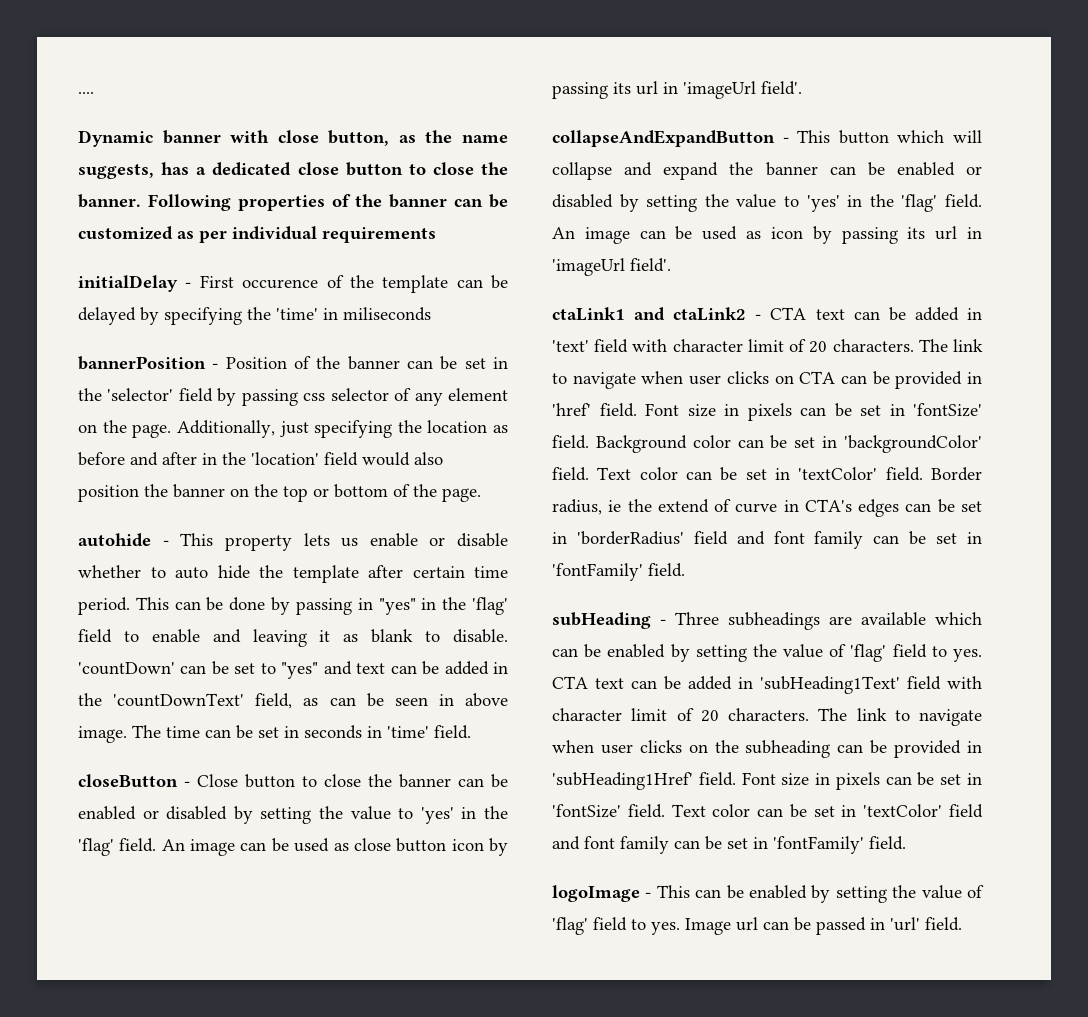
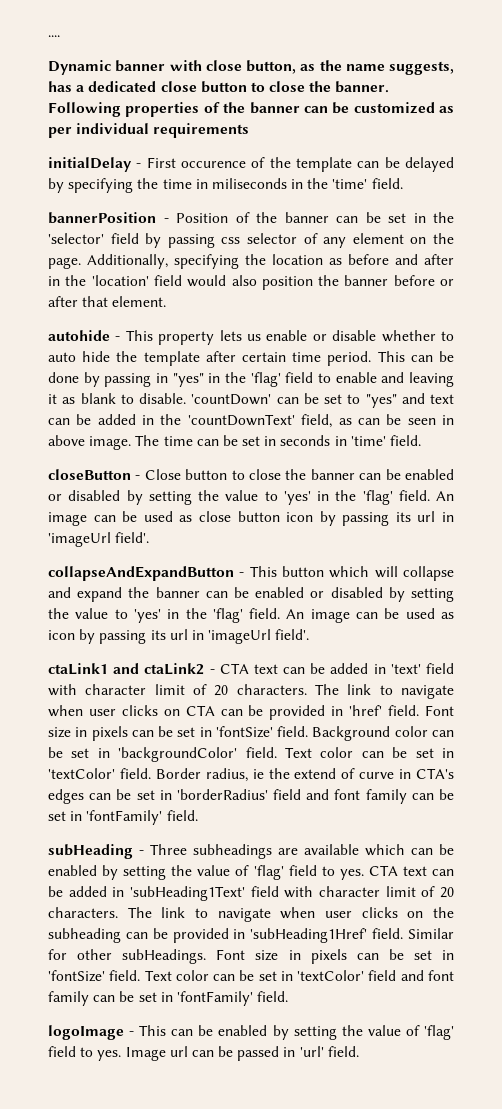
- initialDelay - First occurence of the template can be delayed by specifying the 'time' in miliseconds
+ initialDelay - First occurence of the template can be delayed by specifying the time in miliseconds in the 'time' field.
- Additionally, just specifying the location as before and after in the 'location' field would also position the banner on the top or bottom of the page.
+ Additionally, specifying the location as before and after in the 'location' field would also position the banner before or after that element.
+ Similar for other subHeadings.

